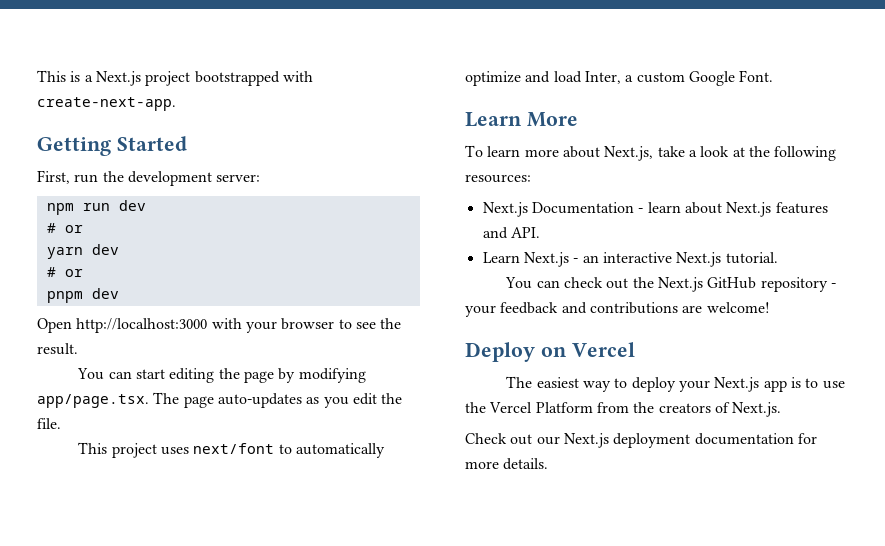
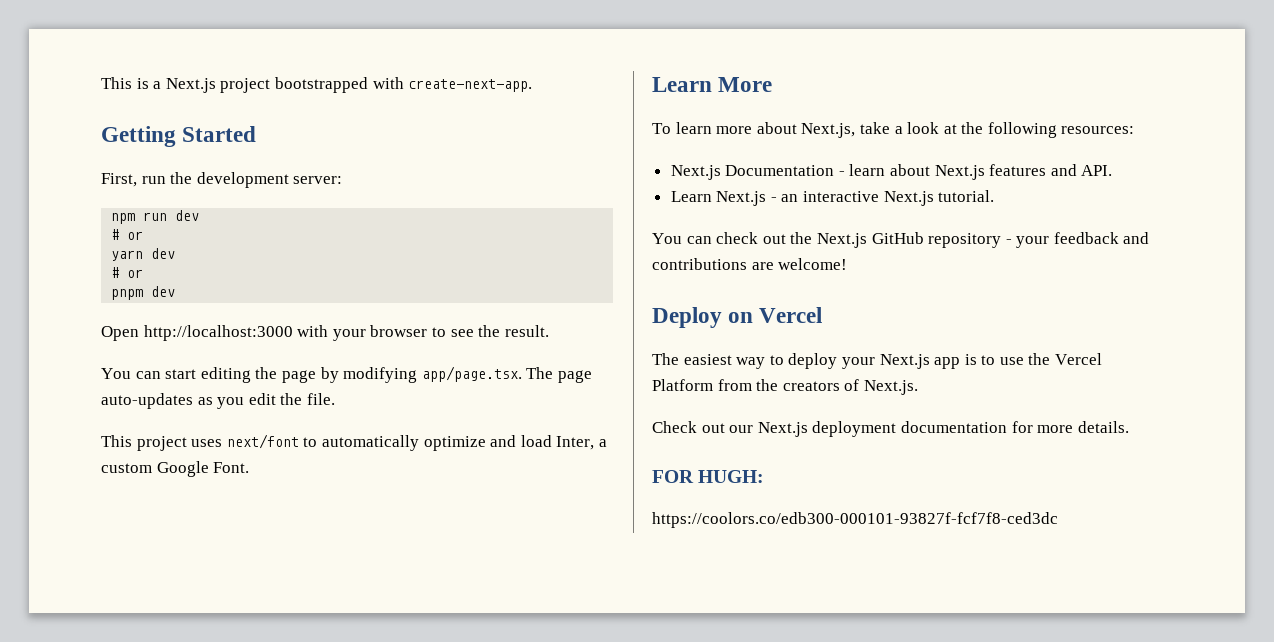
+ FOR HUGH:
+ https://coolors.co/edb300-000101-93827f-fcf7f8-ced3dc

